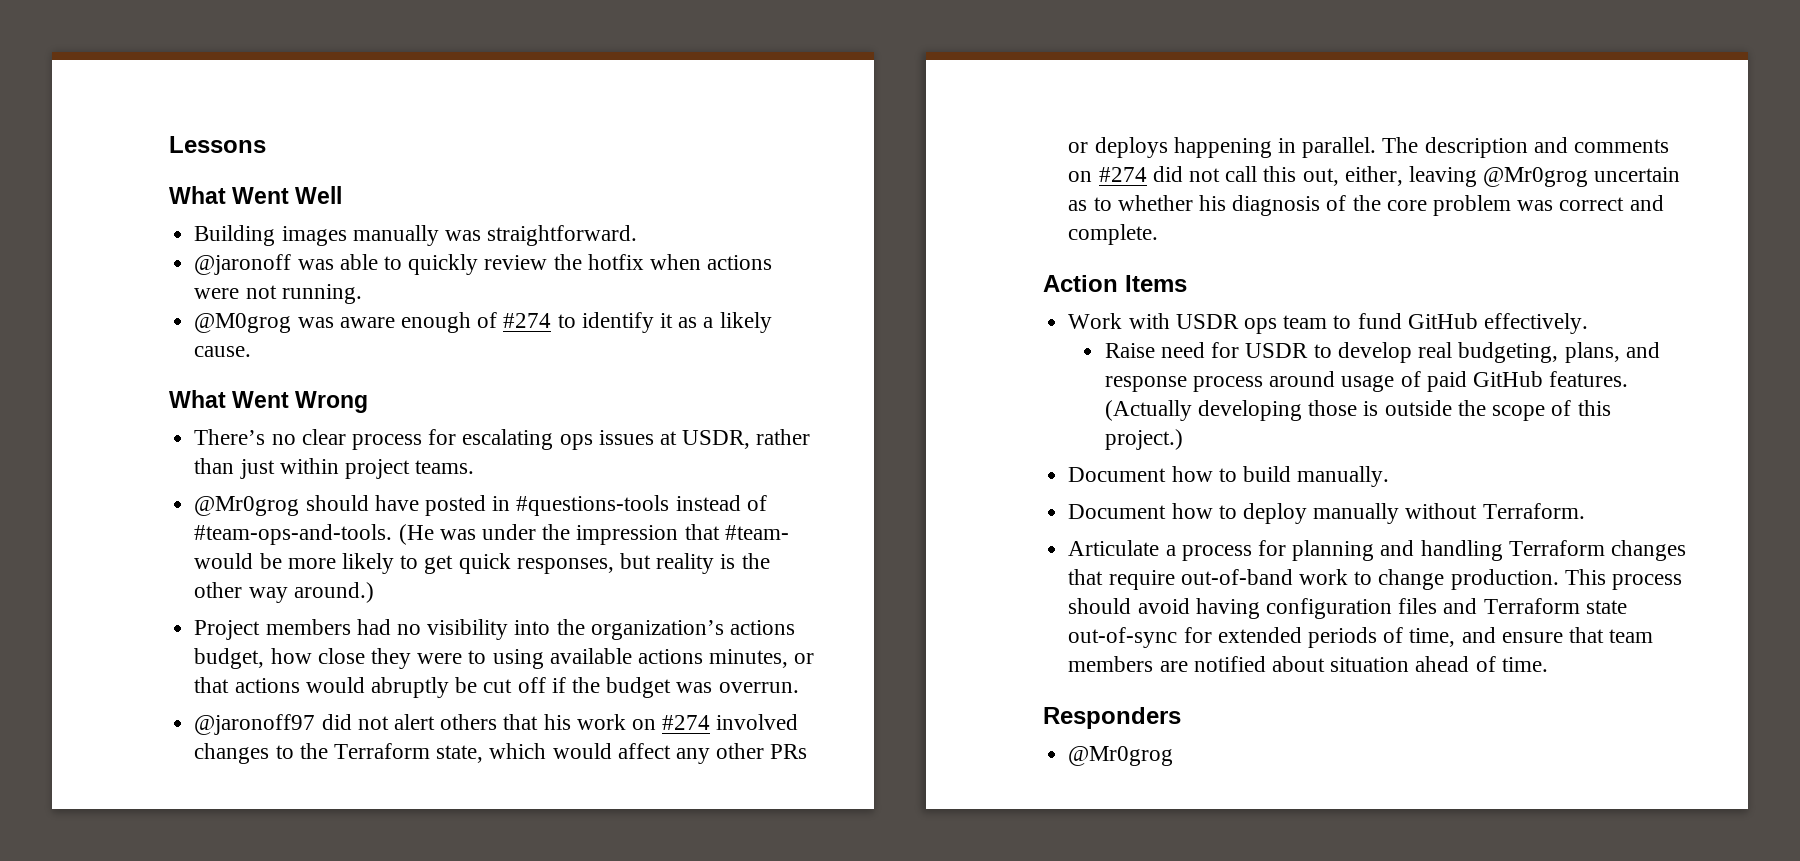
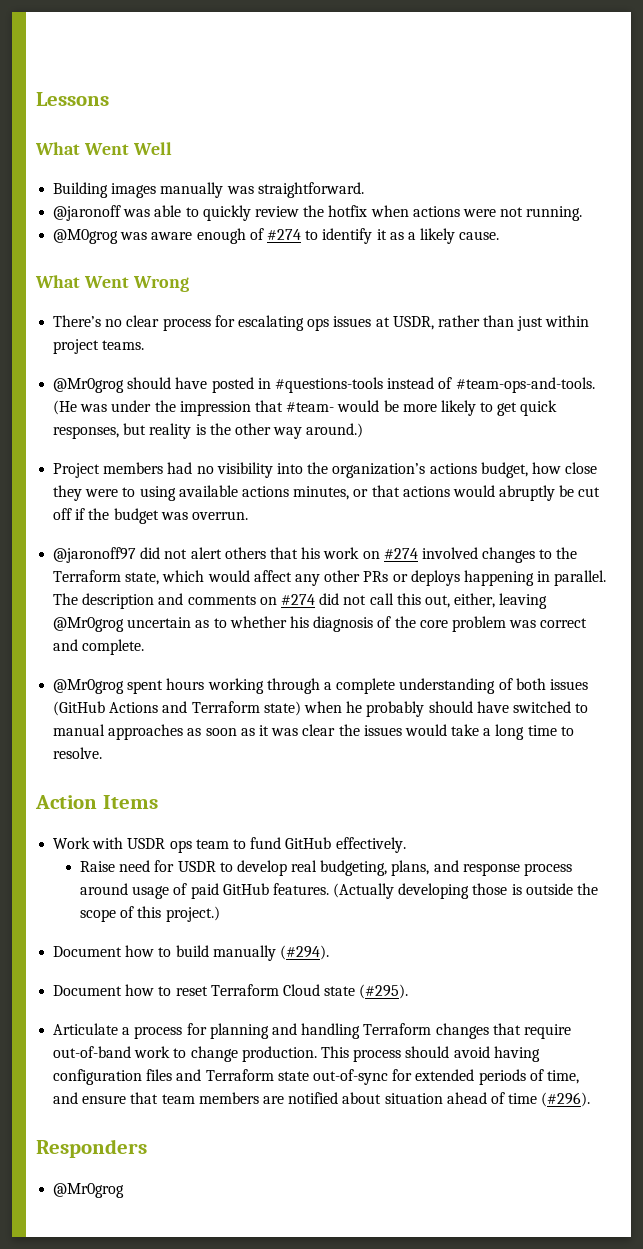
+ @Mr0grog spent hours working through a complete understanding of both issues (GitHub Actions and Terraform state) when he probably should have switched to manual approaches as soon as it was clear the issues would take a long time to resolve.
- Document how to build manually.
- Document how to deploy manually without Terraform.
+ Document how to build manually (#294).
+ Document how to reset Terraform Cloud state (#295).
- This process should avoid having configuration files and Terraform state out-of-sync for extended periods of time, and ensure that team members are notified about situation ahead of time.
+ This process should avoid having configuration files and Terraform state out-of-sync for extended periods of time, and ensure that team members are notified about situation ahead of time (#296).

